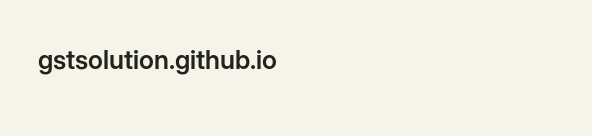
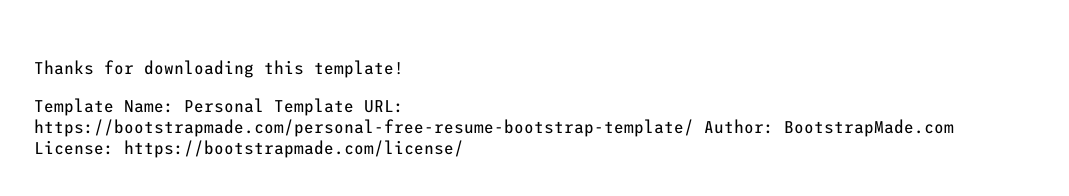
- gstsolution.github.io
+ Thanks for downloading this template!
+ Template Name: Personal Template URL: https://bootstrapmade.com/personal-free-resume-bootstrap-template/ Author: BootstrapMade.com License: https://bootstrapmade.com/license/

